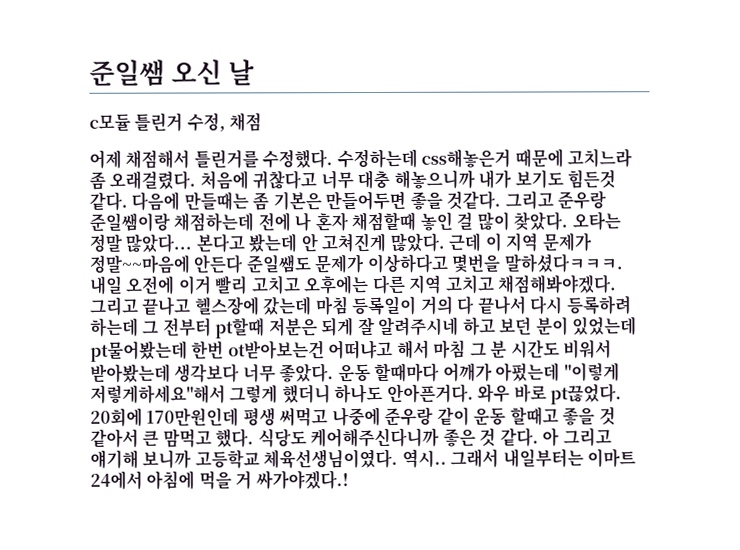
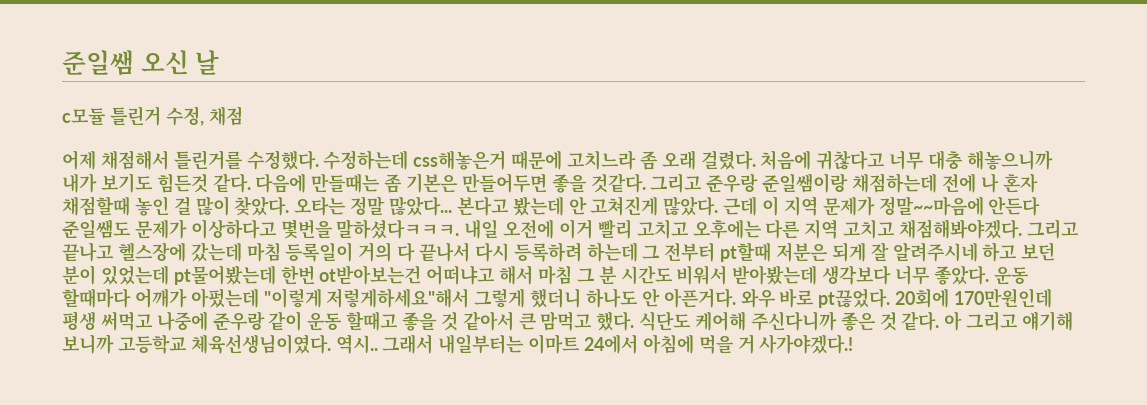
- 수정하는데 css해놓은거 때문에 고치느라 좀 오래걸렸다.
+ 수정하는데 css해놓은거 때문에 고치느라 좀 오래 걸렸다.
- 운동 할때마다 어깨가 아펐는데 "이렇게 저렇게하세요"해서 그렇게 했더니 하나도 안아픈거다.
+ 운동 할때마다 어깨가 아펐는데 "이렇게 저렇게하세요"해서 그렇게 했더니 하나도 안 아픈거다.
- 식당도 케어해주신다니까 좋은 것 같다.
+ 식단도 케어해 주신다니까 좋은 것 같다.
- 그래서 내일부터는 이마트 24에서 아침에 먹을 거 싸가야겠다.!
+ 그래서 내일부터는 이마트 24에서 아침에 먹을 거 사가야겠다.!

